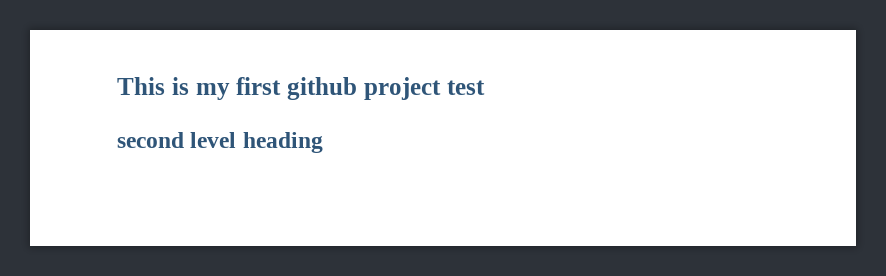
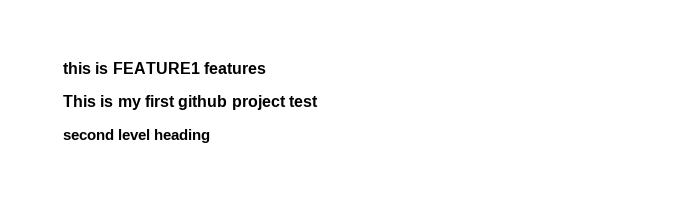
+ this is FEATURE1 features

